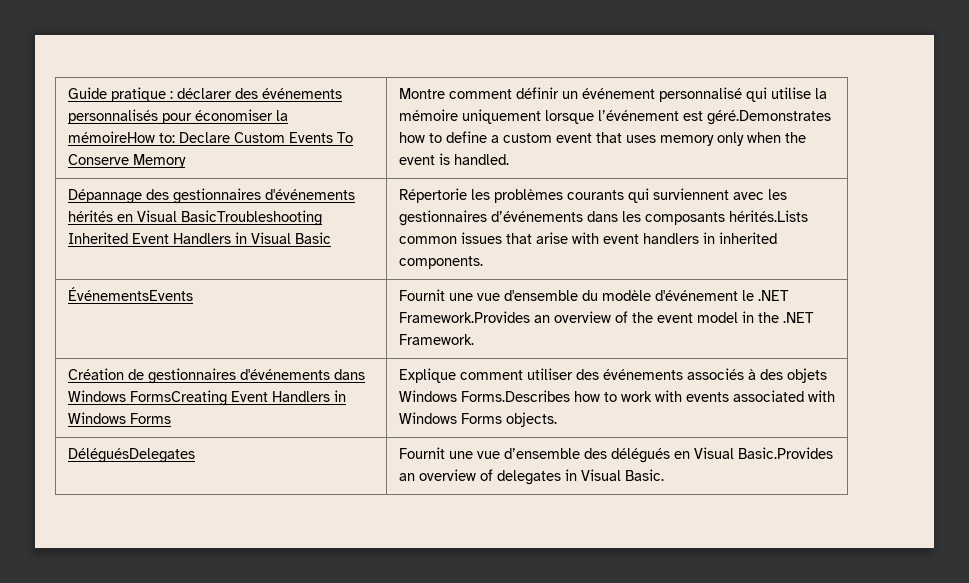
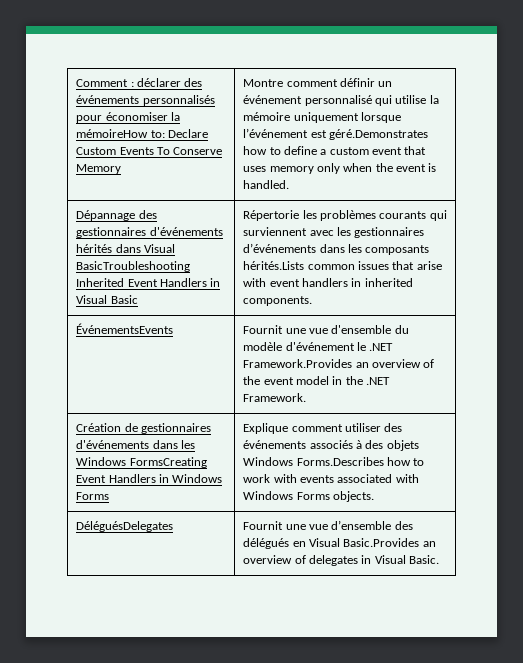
- Guide pratique : déclarer des événements personnalisés pour économiser la mémoireHow to: Declare Custom Events To Conserve Memory
+ Comment : déclarer des événements personnalisés pour économiser la mémoireHow to: Declare Custom Events To Conserve Memory
- Dépannage des gestionnaires d'événements hérités en Visual BasicTroubleshooting Inherited Event Handlers in Visual Basic | Répertorie les problèmes courants qui surviennent avec les gestionnaires d’événements dans les composants hérités.Lists common issues that arise with event handlers in inherited components.
+ Dépannage des gestionnaires d'événements hérités dans Visual BasicTroubleshooting Inherited Event Handlers in Visual Basic | Répertorie les problèmes courants qui surviennent avec les gestionnaires d’événements dans les composants hérités.Lists common issues that arise with event handlers in inherited components.
- Création de gestionnaires d'événements dans Windows FormsCreating Event Handlers in Windows Forms | Explique comment utiliser des événements associés à des objets Windows Forms.Describes how to work with events associated with Windows Forms objects.
+ Création de gestionnaires d'événements dans les Windows FormsCreating Event Handlers in Windows Forms | Explique comment utiliser des événements associés à des objets Windows Forms.Describes how to work with events associated with Windows Forms objects.

